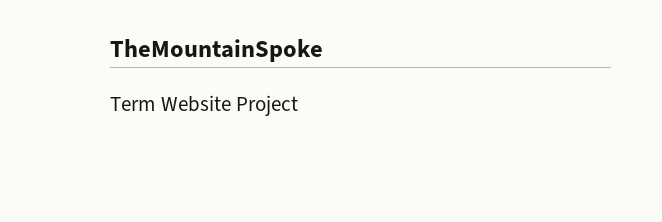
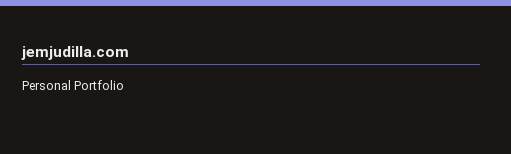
- TheMountainSpoke
- Term Website Project
+ jemjudilla.com
+ Personal Portfolio

